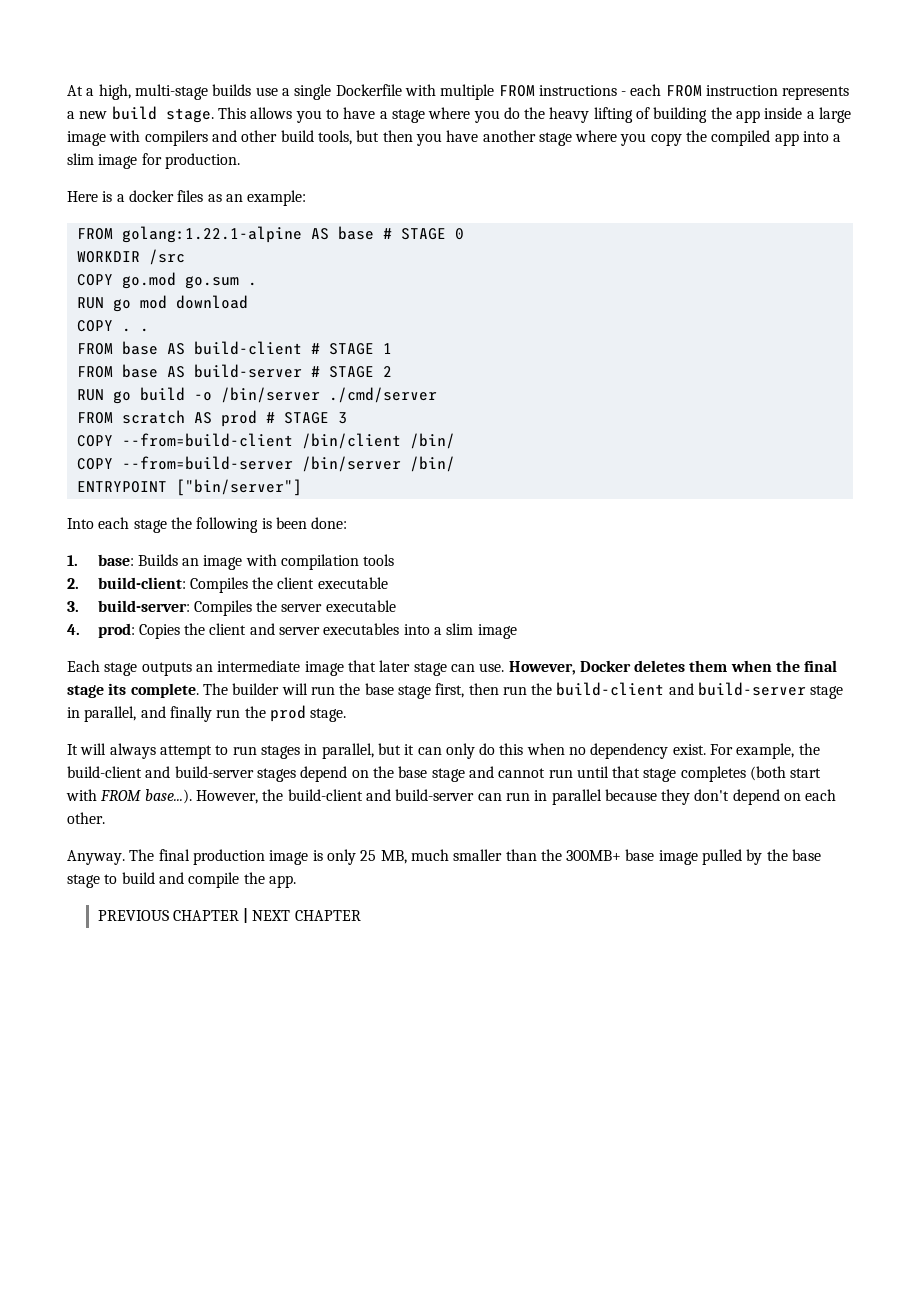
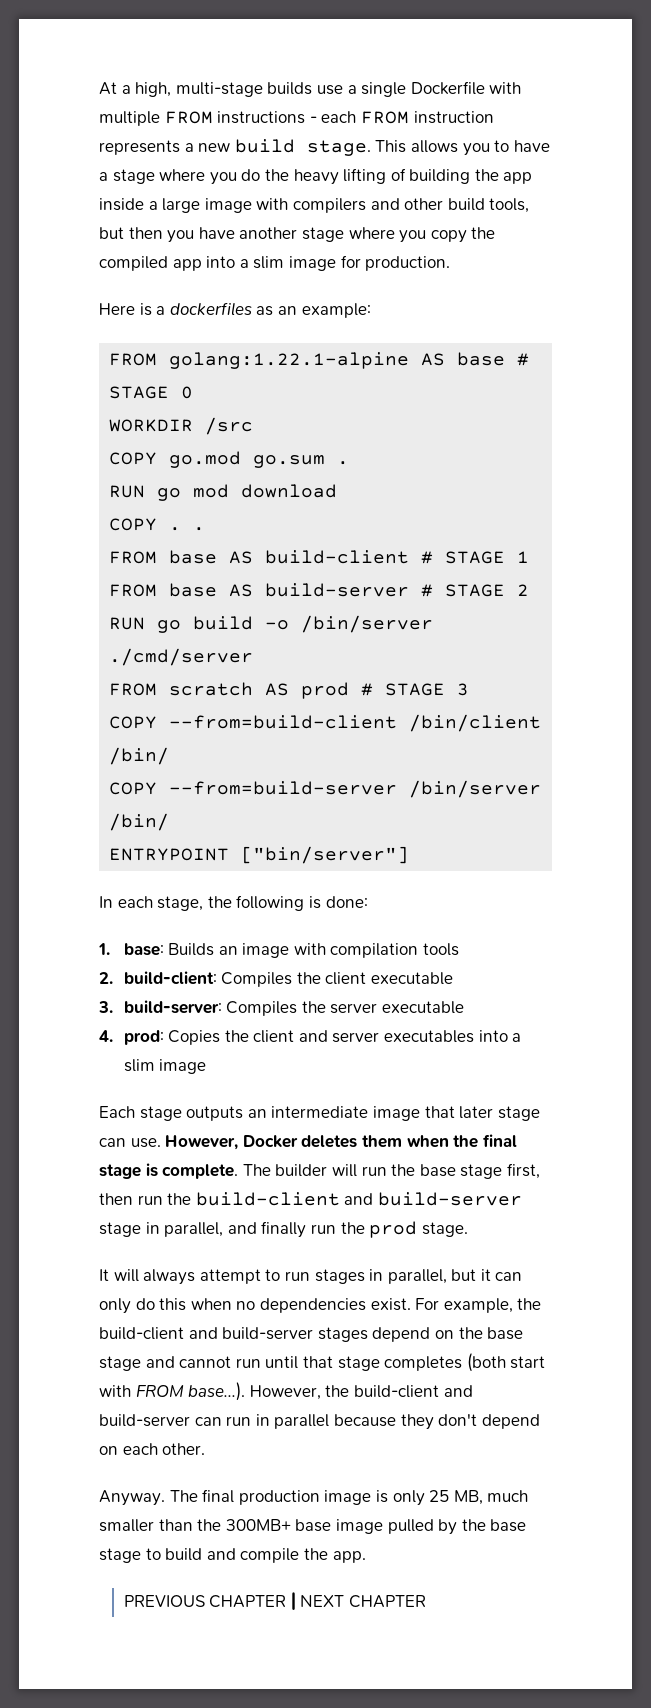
- Here is a docker files as an example:
+ Here is a dockerfiles as an example:
- Into each stage the following is been done:
+ In each stage, the following is done:
- However, Docker deletes them when the final stage its complete.
+ However, Docker deletes them when the final stage is complete.
- It will always attempt to run stages in parallel, but it can only do this when no dependency exist.
+ It will always attempt to run stages in parallel, but it can only do this when no dependencies exist.

